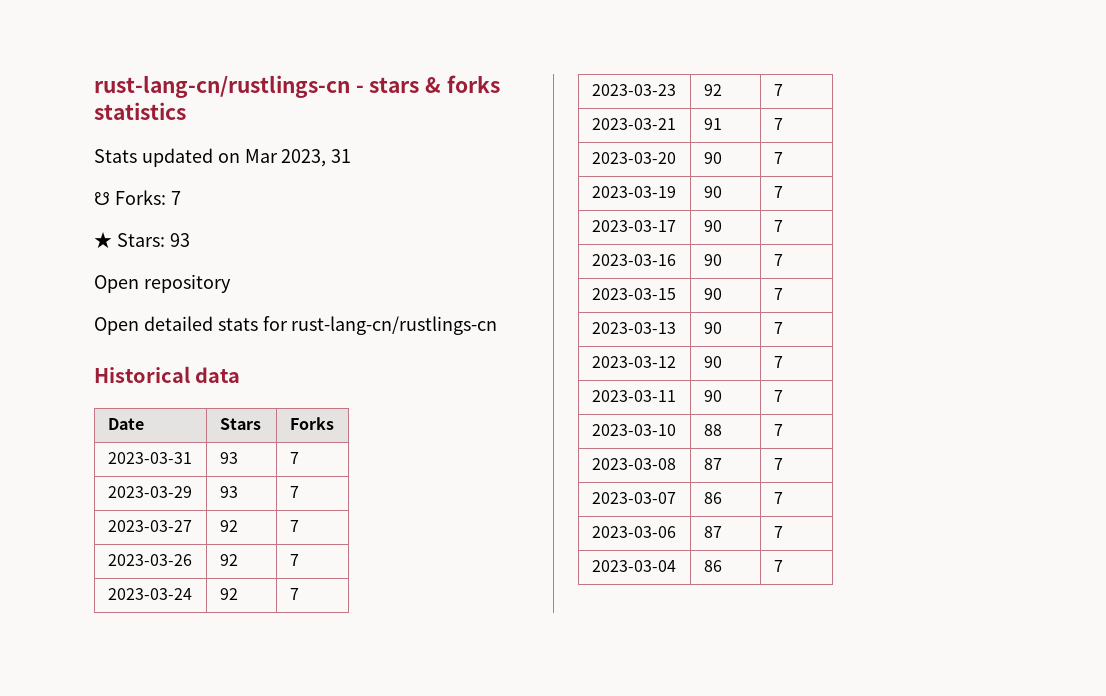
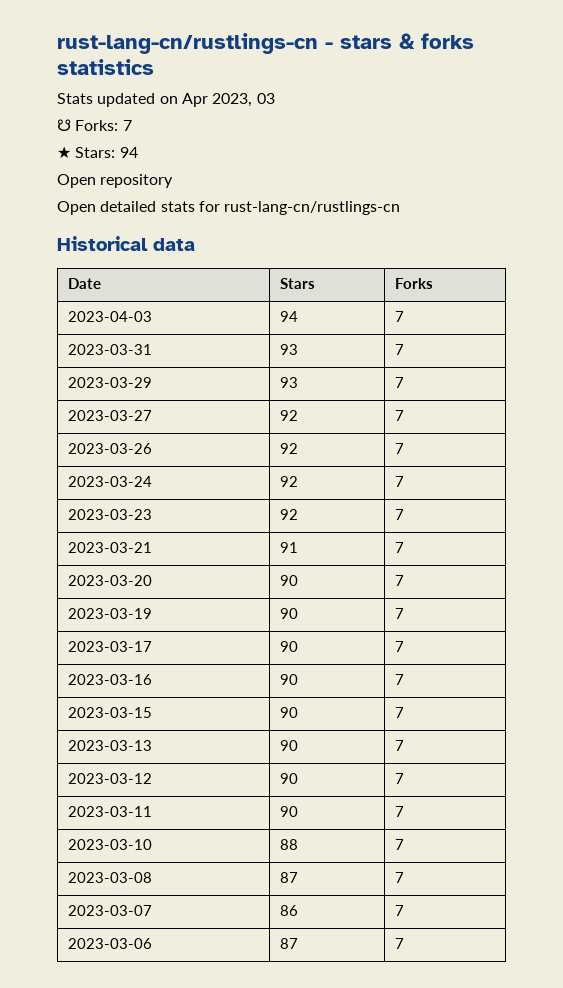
- Stats updated on Mar 2023, 31
+ Stats updated on Apr 2023, 03
- ★ Stars: 93
+ ★ Stars: 94
+ 2023-04-03 | 94 | 7
- 2023-03-04 | 86 | 7

